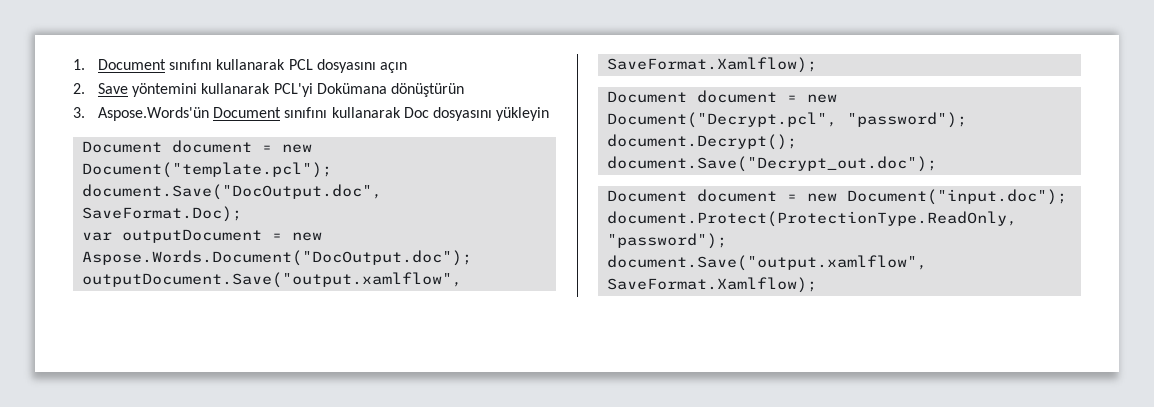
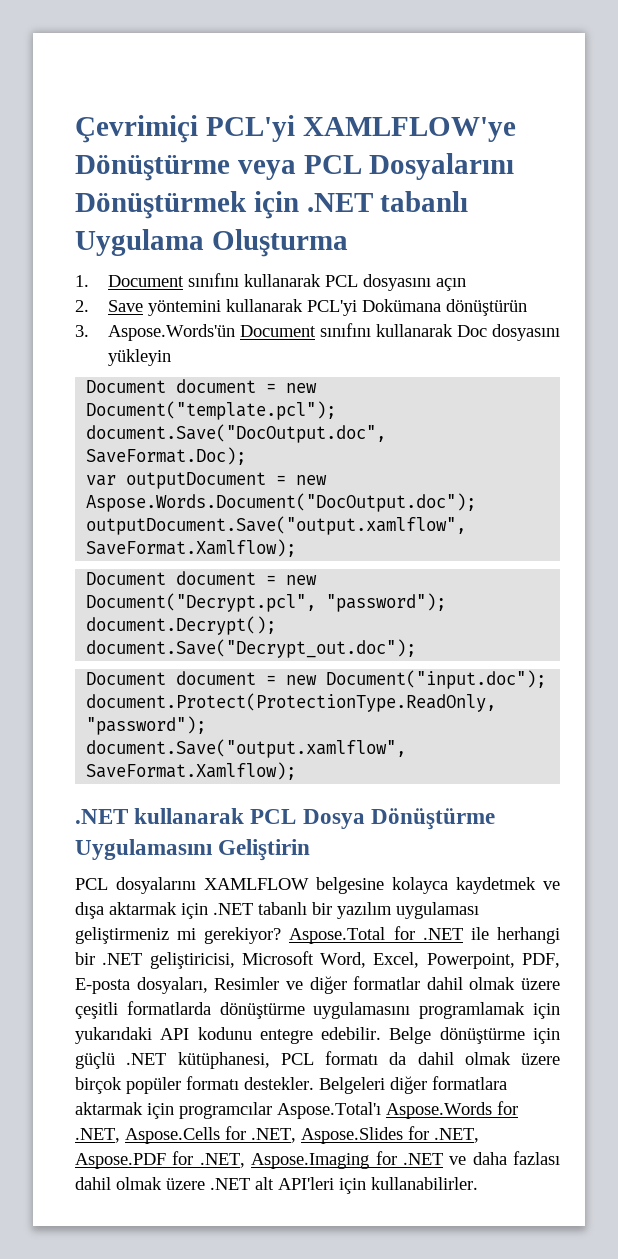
+ Çevrimiçi PCL'yi XAMLFLOW'ye Dönüştürme veya PCL Dosyalarını Dönüştürmek için .NET tabanlı Uygulama Oluşturma
+ .NET kullanarak PCL Dosya Dönüştürme Uygulamasını Geliştirin
+ PCL dosyalarını XAMLFLOW belgesine kolayca kaydetmek ve dışa aktarmak için .NET tabanlı bir yazılım uygulaması geliştirmeniz mi gerekiyor? Aspose.Total for .NET ile herhangi bir .NET geliştiricisi, Microsoft Word, Excel, Powerpoint, PDF, E-posta dosyaları, Resimler ve diğer formatlar dahil olmak üzere çeşitli formatlarda dönüştürme uygulamasını programlamak için yukarıdaki API kodunu entegre edebilir. Belge dönüştürme için güçlü .NET kütüphanesi, PCL formatı da dahil olmak üzere birçok popüler formatı destekler. Belgeleri diğer formatlara aktarmak için programcılar Aspose.Total'ı Aspose.Words for .NET, Aspose.Cells for .NET, Aspose.Slides for .NET, Aspose.PDF for .NET, Aspose.Imaging for .NET ve daha fazlası dahil olmak üzere .NET alt API'leri için kullanabilirler.

